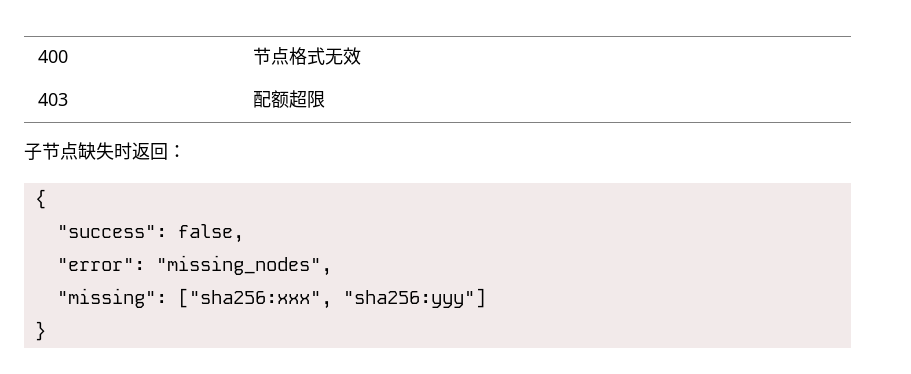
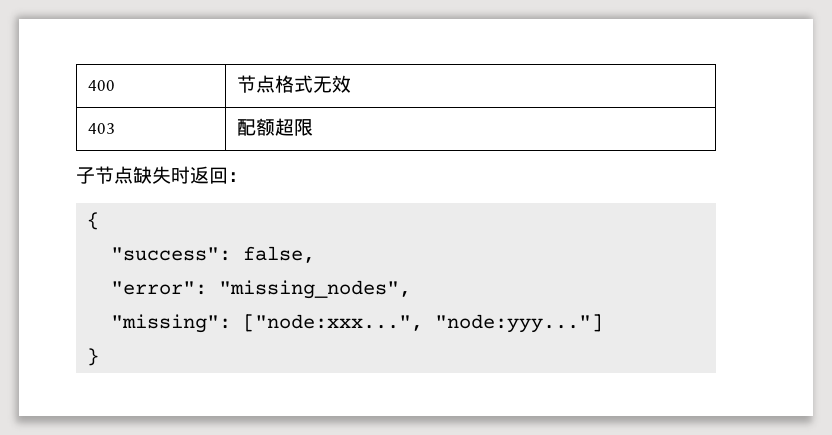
- "missing": ["sha256:xxx", "sha256:yyy"]
+ "missing": ["node:xxx...", "node:yyy..."]

